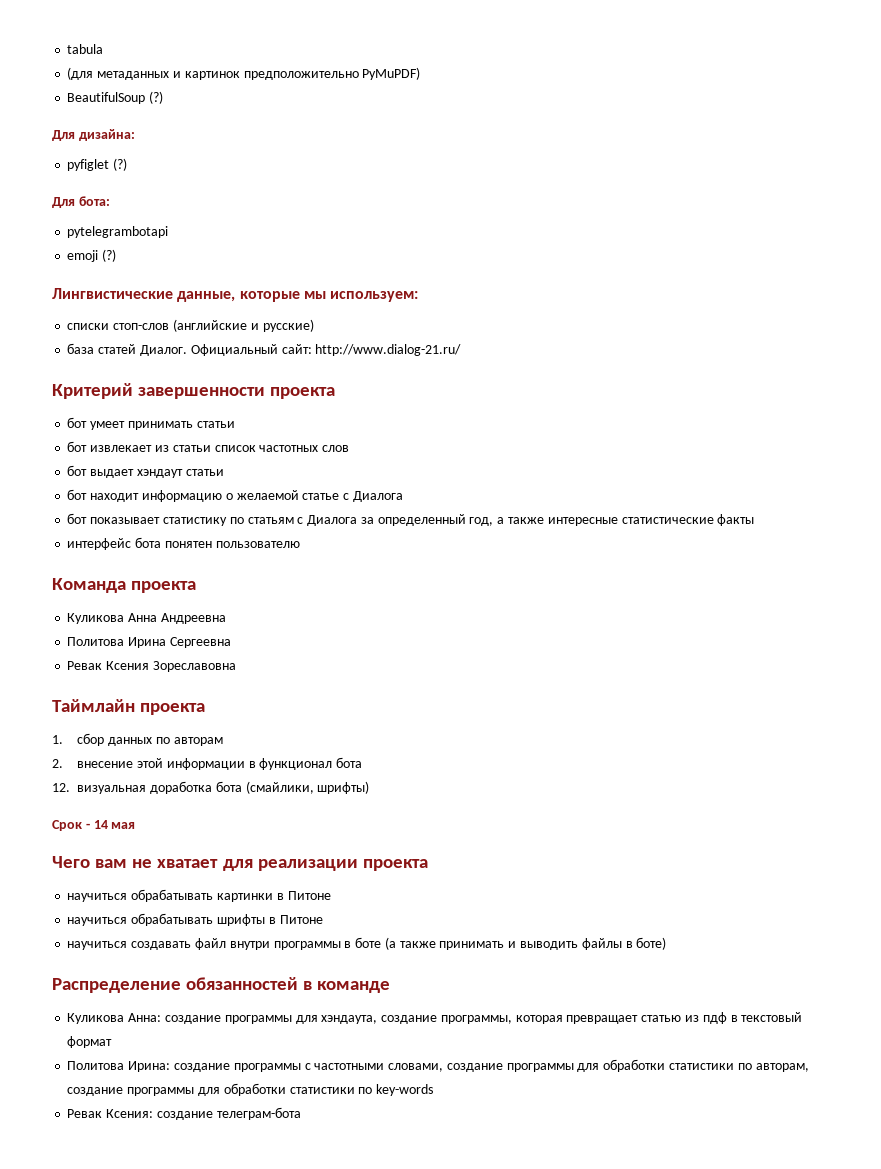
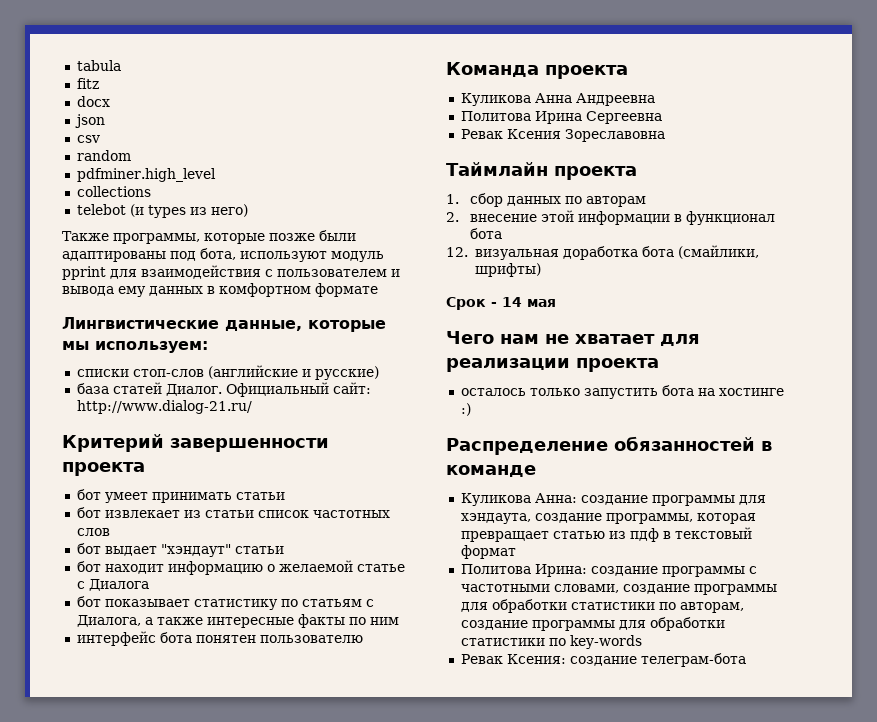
- (для метаданных и картинок предположительно PyMuPDF)
- BeautifulSoup (?)
- Для дизайна:
- pyfiglet (?)
- Для бота:
- pytelegrambotapi
- emoji (?)
+ fitz
+ docx
+ json
+ csv
+ random
+ pdfminer.high_level
+ collections
+ telebot (и types из него)
+ Также программы, которые позже были адаптированы под бота, используют модуль pprint для взаимодействия с пользователем и вывода ему данных в комфортном формате
- бот выдает хэндаут статьи
+ бот выдает "хэндаут" статьи
- бот показывает статистику по статьям с Диалога за определенный год, а также интересные статистические факты
+ бот показывает статистику по статьям с Диалога, а также интересные факты по ним
- Чего вам не хватает для реализации проекта
+ Чего нам не хватает для реализации проекта
- научиться обрабатывать картинки в Питоне
- научиться обрабатывать шрифты в Питоне
- научиться создавать файл внутри программы в боте (а также принимать и выводить файлы в боте)
+ осталось только запустить бота на хостинге :)

